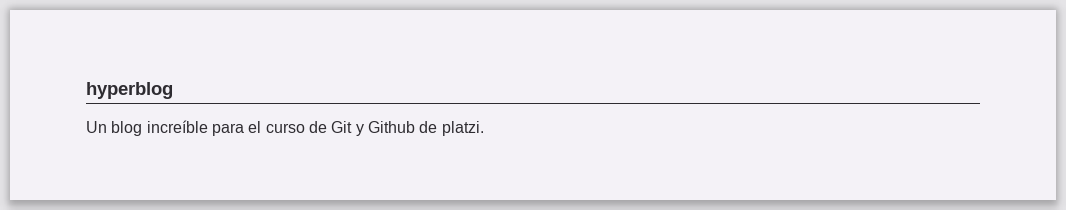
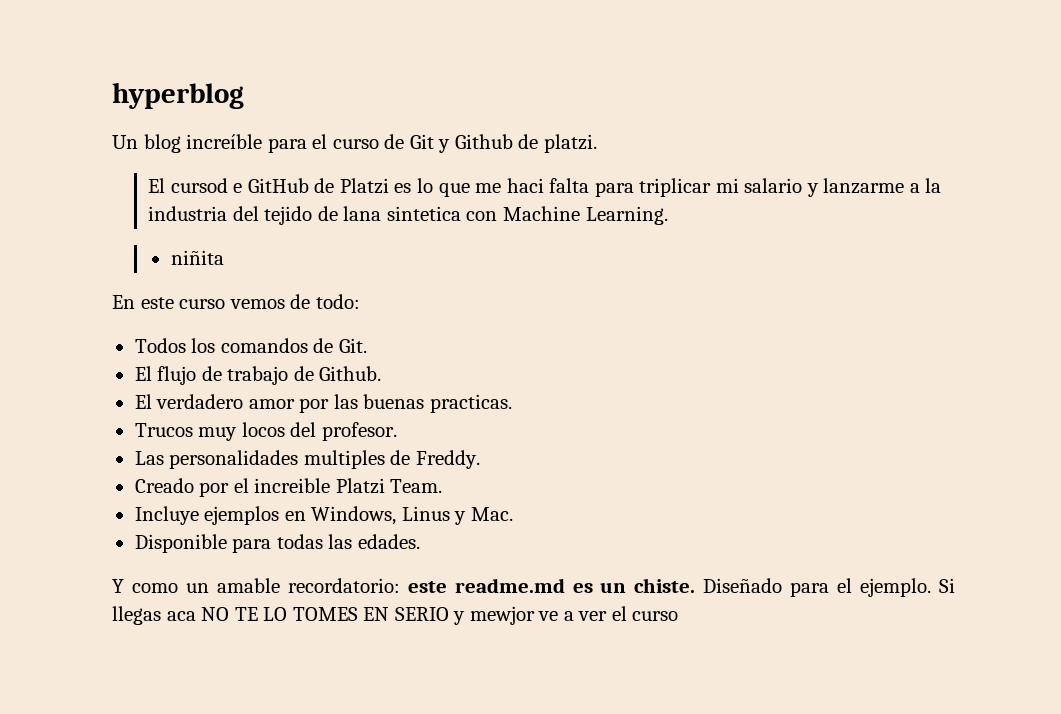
+ El cursod e GitHub de Platzi es lo que me haci falta para triplicar mi salario y lanzarme a la industria del tejido de lana sintetica con Machine Learning.
+ niñita
+ En este curso vemos de todo:
+ Todos los comandos de Git.
+ El flujo de trabajo de Github.
+ El verdadero amor por las buenas practicas.
+ Trucos muy locos del profesor.
+ Las personalidades multiples de Freddy.
+ Creado por el increible Platzi Team.
+ Incluye ejemplos en Windows, Linus y Mac.
+ Disponible para todas las edades.
+ Y como un amable recordatorio: este readme.md es un chiste. Diseñado para el ejemplo. Si llegas aca NO TE LO TOMES EN SERIO y mewjor ve a ver el curso

